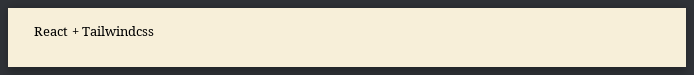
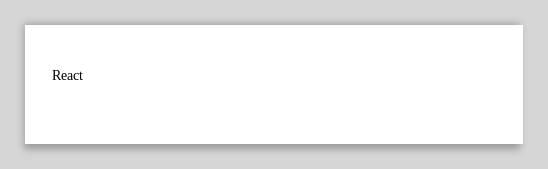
- React + Tailwindcss
+ React

